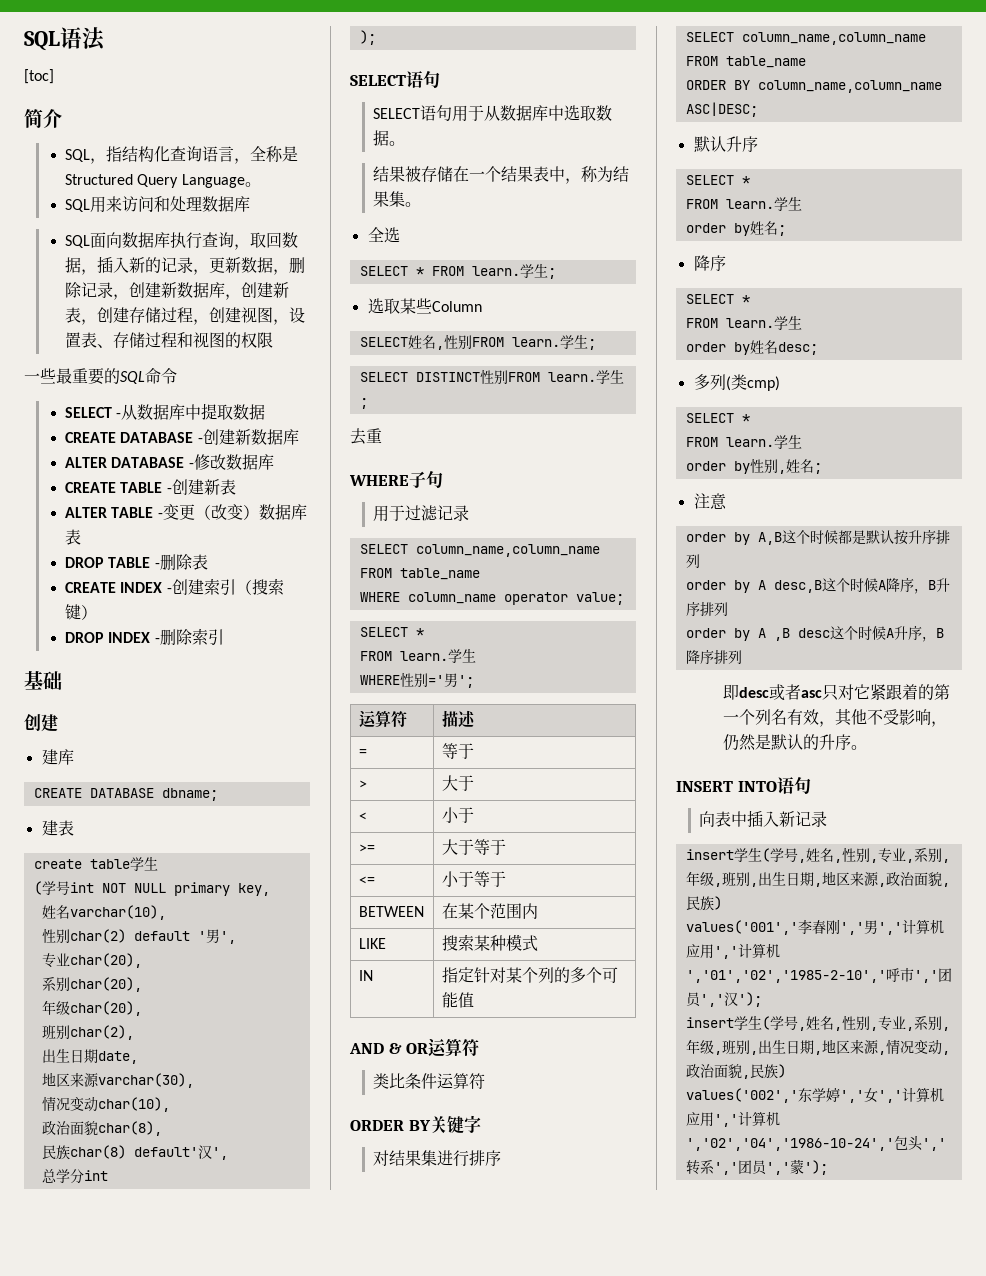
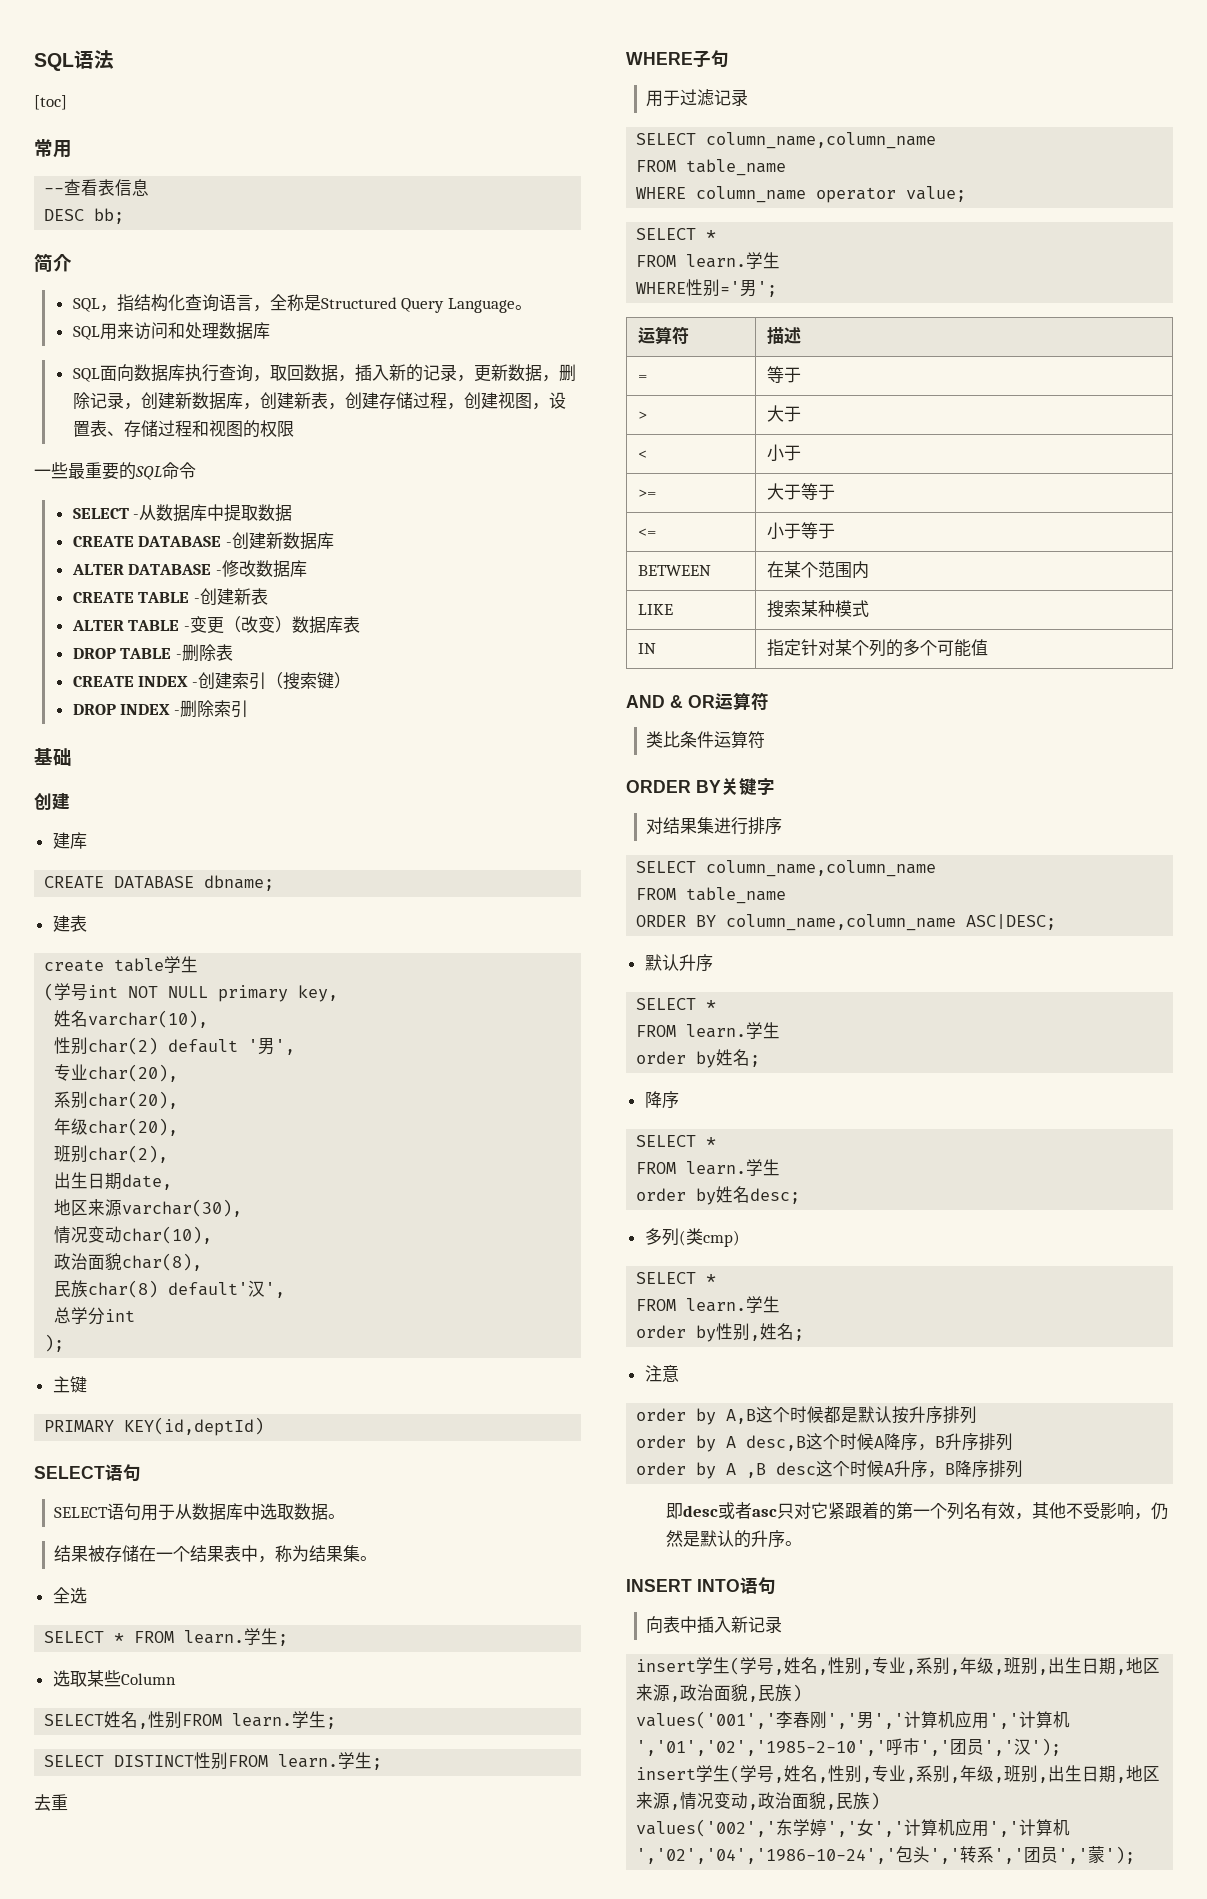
+ 常用
+ --查看表信息
+ DESC bb;
+ 主键
+ PRIMARY KEY(id,deptId)

